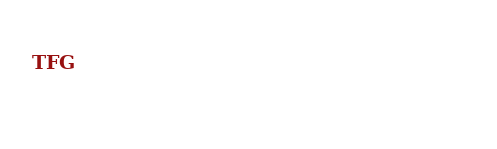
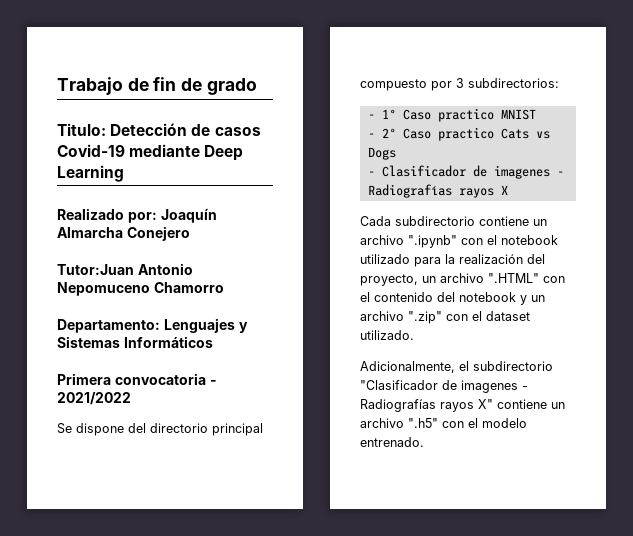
- TFG
+ Trabajo de fin de grado
+ Titulo: Detección de casos Covid-19 mediante Deep Learning
+ Realizado por: Joaquín Almarcha Conejero
+ Tutor:Juan Antonio Nepomuceno Chamorro
+ Departamento: Lenguajes y Sistemas Informáticos
+ Primera convocatoria - 2021/2022
+ Se dispone del directorio principal compuesto por 3 subdirectorios:
+ - 1º Caso practico MNIST
+ - 2º Caso practico Cats vs Dogs
+ - Clasificador de imagenes - Radiografías rayos X
+ Cada subdirectorio contiene un archivo ".ipynb" con el notebook utilizado para la realización del proyecto, un archivo ".HTML" con el contenido del notebook y un archivo ".zip" con el dataset utilizado.
+ Adicionalmente, el subdirectorio "Clasificador de imagenes - Radiografías rayos X" contiene un archivo ".h5" con el modelo entrenado.

